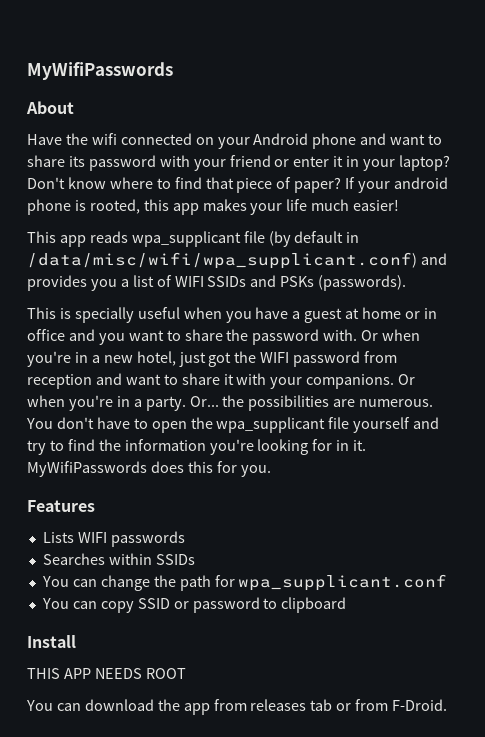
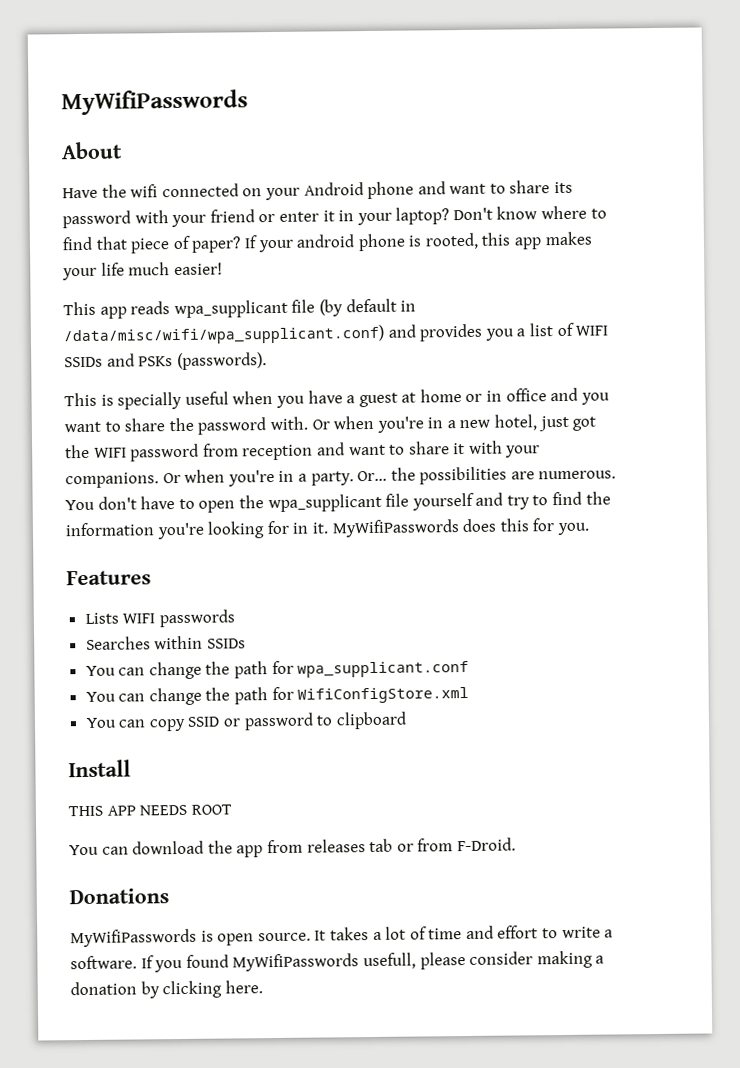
+ You can change the path for WifiConfigStore.xml
+ Donations
+ MyWifiPasswords is open source. It takes a lot of time and effort to write a software. If you found MyWifiPasswords usefull, please consider making a donation by clicking here.

